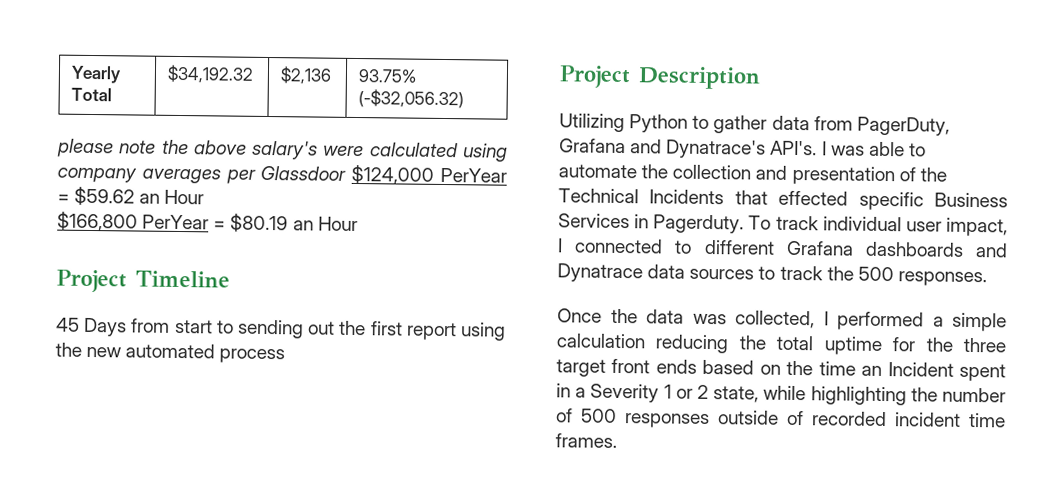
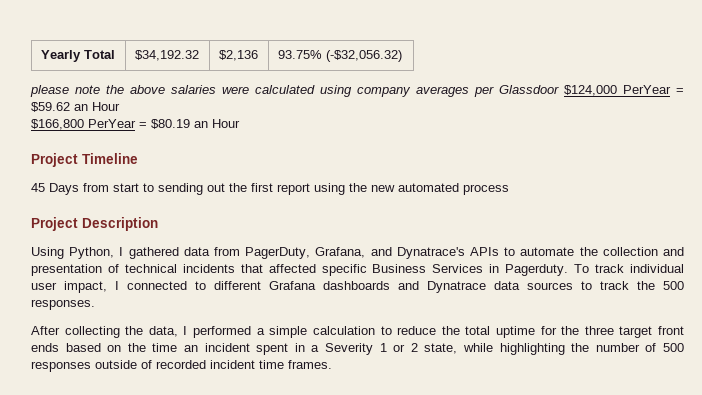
- please note the above salary's were calculated using company averages per Glassdoor $124,000 PerYear = $59.62 an Hour
+ please note the above salaries were calculated using company averages per Glassdoor $124,000 PerYear = $59.62 an Hour
- Utilizing Python to gather data from PagerDuty, Grafana and Dynatrace's API's. I was able to automate the collection and presentation of the Technical Incidents that effected specific Business Services in Pagerduty.
+ Using Python, I gathered data from PagerDuty, Grafana, and Dynatrace's APIs to automate the collection and presentation of technical incidents that affected specific Business Services in Pagerduty.
- Once the data was collected, I performed a simple calculation reducing the total uptime for the three target front ends based on the time an Incident spent in a Severity 1 or 2 state, while highlighting the number of 500 responses outside of recorded incident time frames.
+ After collecting the data, I performed a simple calculation to reduce the total uptime for the three target front ends based on the time an incident spent in a Severity 1 or 2 state, while highlighting the number of 500 responses outside of recorded incident time frames.

